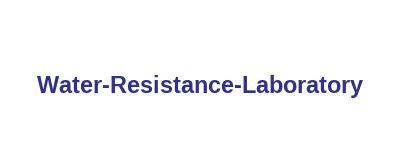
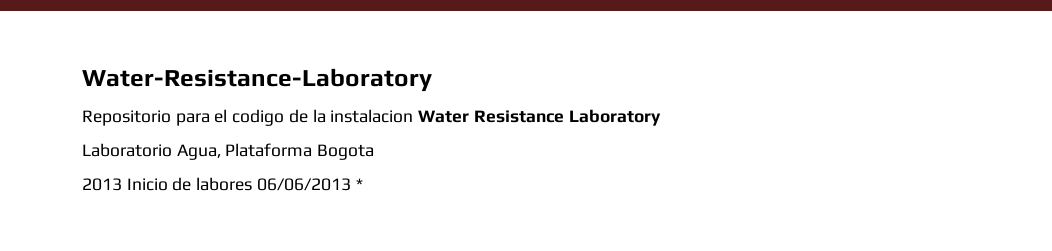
+ Repositorio para el codigo de la instalacion Water Resistance Laboratory
+ Laboratorio Agua, Plataforma Bogota
+ 2013 Inicio de labores 06/06/2013 *

